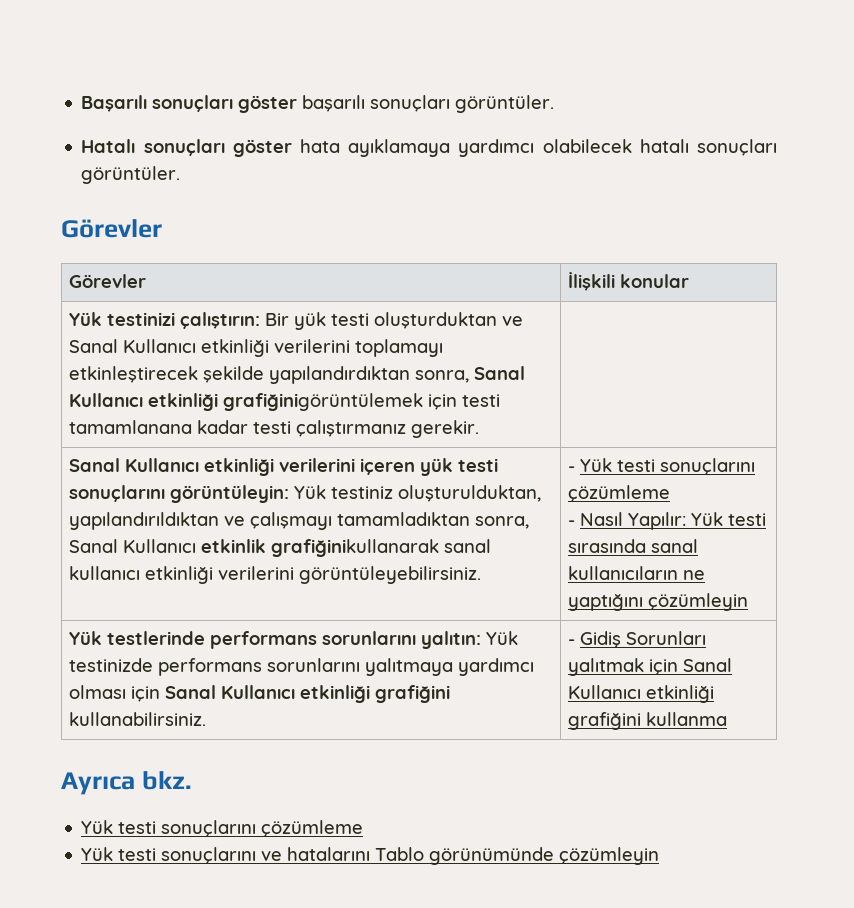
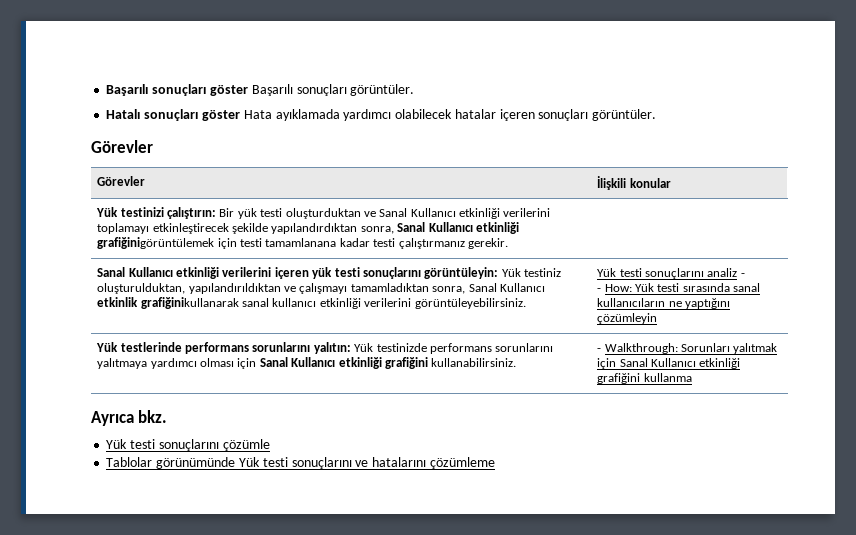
- Başarılı sonuçları göster başarılı sonuçları görüntüler.
+ Başarılı sonuçları göster Başarılı sonuçları görüntüler.
- Hatalı sonuçları göster hata ayıklamaya yardımcı olabilecek hatalı sonuçları görüntüler.
+ Hatalı sonuçları göster Hata ayıklamada yardımcı olabilecek hatalar içeren sonuçları görüntüler.
- - Yük testi sonuçlarını çözümleme
- - Nasıl Yapılır: Yük testi sırasında sanal kullanıcıların ne yaptığını çözümleyin
+ Yük testi sonuçlarını analiz -
+ - How: Yük testi sırasında sanal kullanıcıların ne yaptığını çözümleyin
- Yük testlerinde performans sorunlarını yalıtın: Yük testinizde performans sorunlarını yalıtmaya yardımcı olması için Sanal Kullanıcı etkinliği grafiğini kullanabilirsiniz. | - Gidiş Sorunları yalıtmak için Sanal Kullanıcı etkinliği grafiğini kullanma
+ Yük testlerinde performans sorunlarını yalıtın: Yük testinizde performans sorunlarını yalıtmaya yardımcı olması için Sanal Kullanıcı etkinliği grafiğini kullanabilirsiniz. | - Walkthrough: Sorunları yalıtmak için Sanal Kullanıcı etkinliği grafiğini kullanma
  Ayrıca bkz.
- Yük testi sonuçlarını çözümleme
- Yük testi sonuçlarını ve hatalarını Tablo görünümünde çözümleyin
+ Yük testi sonuçlarını çözümle
+ Tablolar görünümünde Yük testi sonuçlarını ve hatalarını çözümleme

